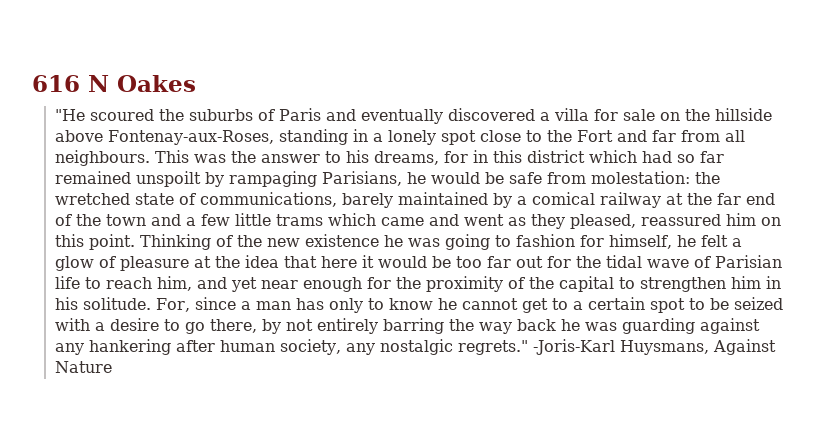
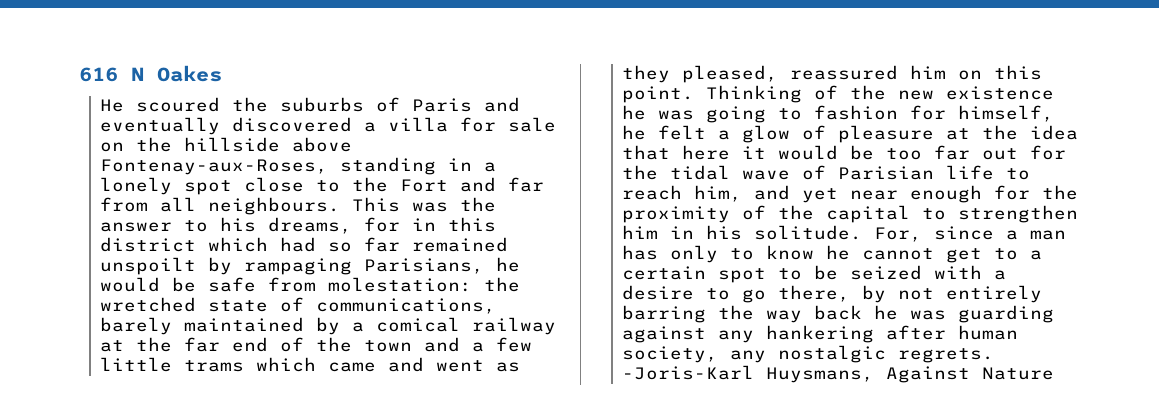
- "He scoured the suburbs of Paris and eventually discovered a villa for sale on the hillside above Fontenay-aux-Roses, standing in a lonely spot close to the Fort and far from all neighbours.
+ He scoured the suburbs of Paris and eventually discovered a villa for sale on the hillside above Fontenay-aux-Roses, standing in a lonely spot close to the Fort and far from all neighbours.
- For, since a man has only to know he cannot get to a certain spot to be seized with a desire to go there, by not entirely barring the way back he was guarding against any hankering after human society, any nostalgic regrets."
+ For, since a man has only to know he cannot get to a certain spot to be seized with a desire to go there, by not entirely barring the way back he was guarding against any hankering after human society, any nostalgic regrets.

